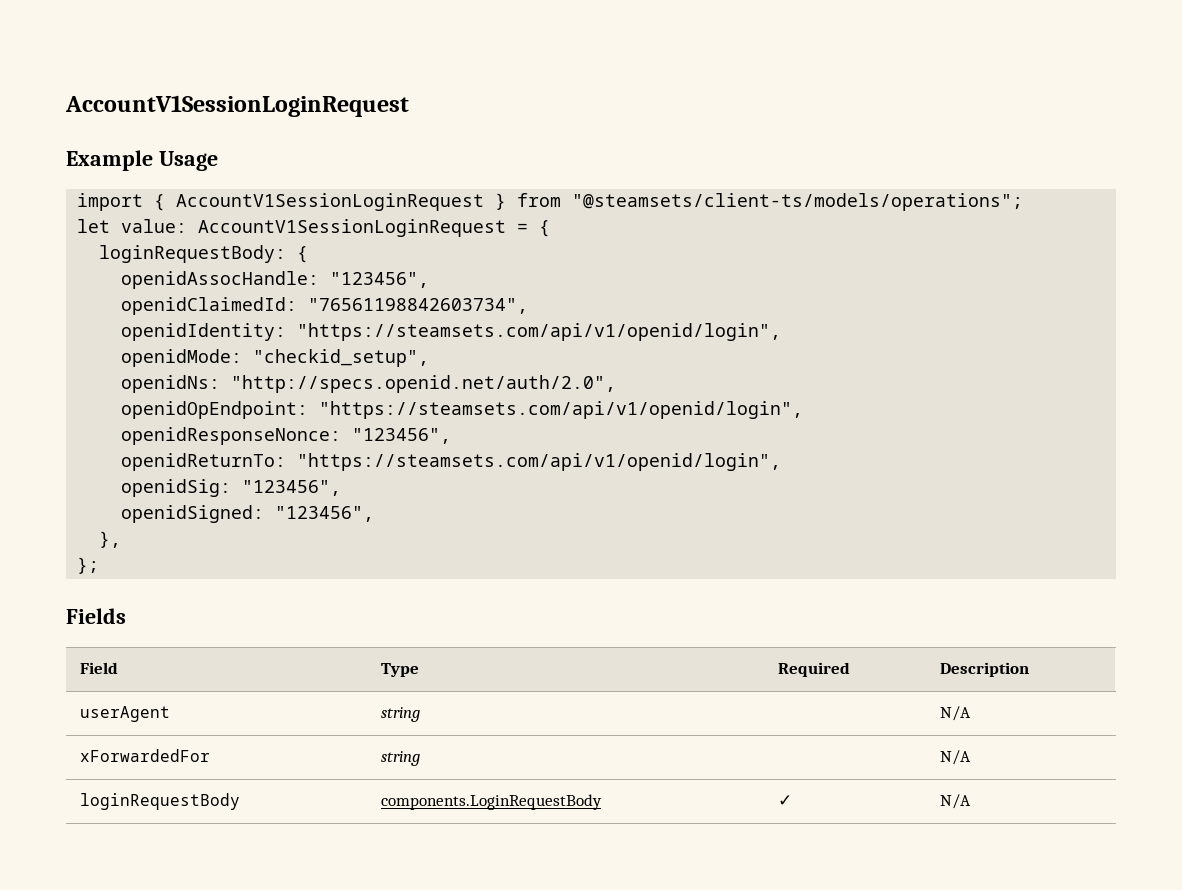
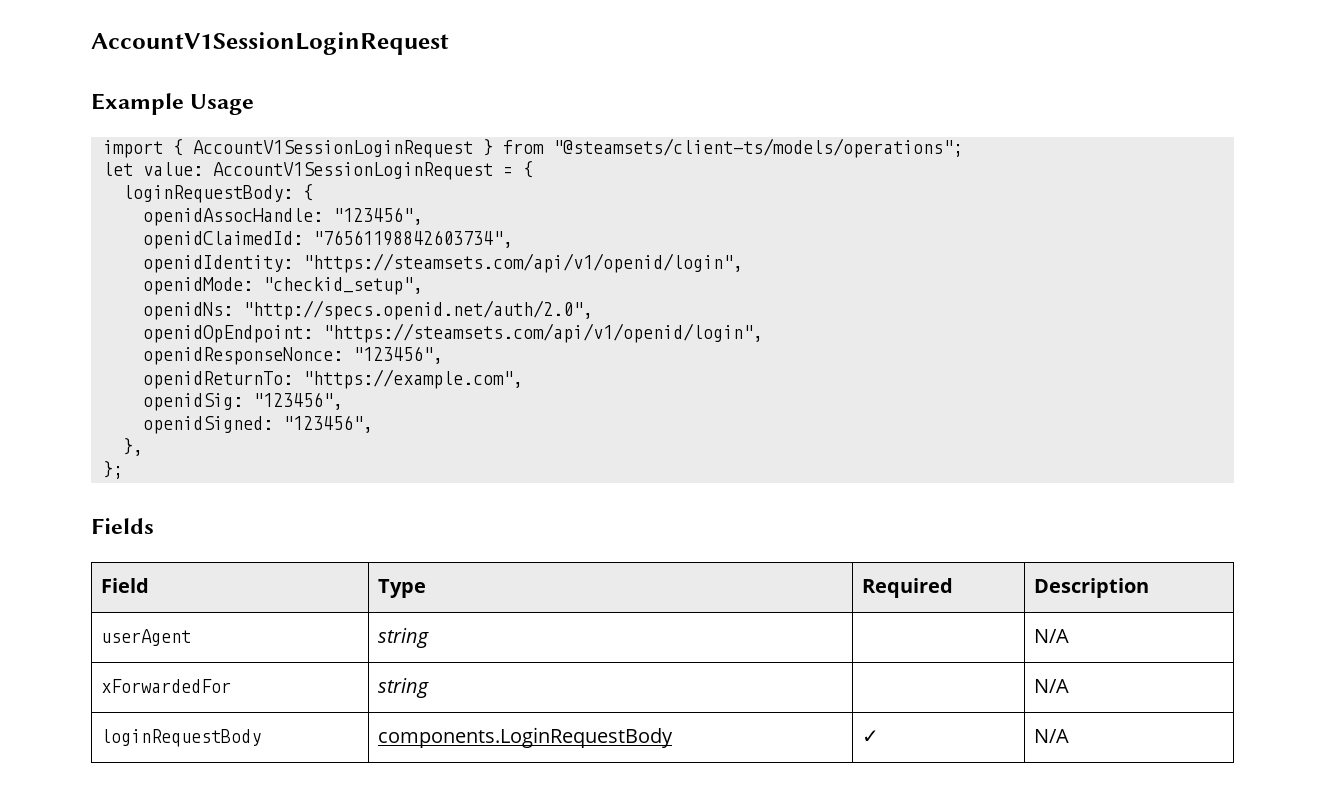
- openidReturnTo: "https://steamsets.com/api/v1/openid/login",
+ openidReturnTo: "https://example.com",

